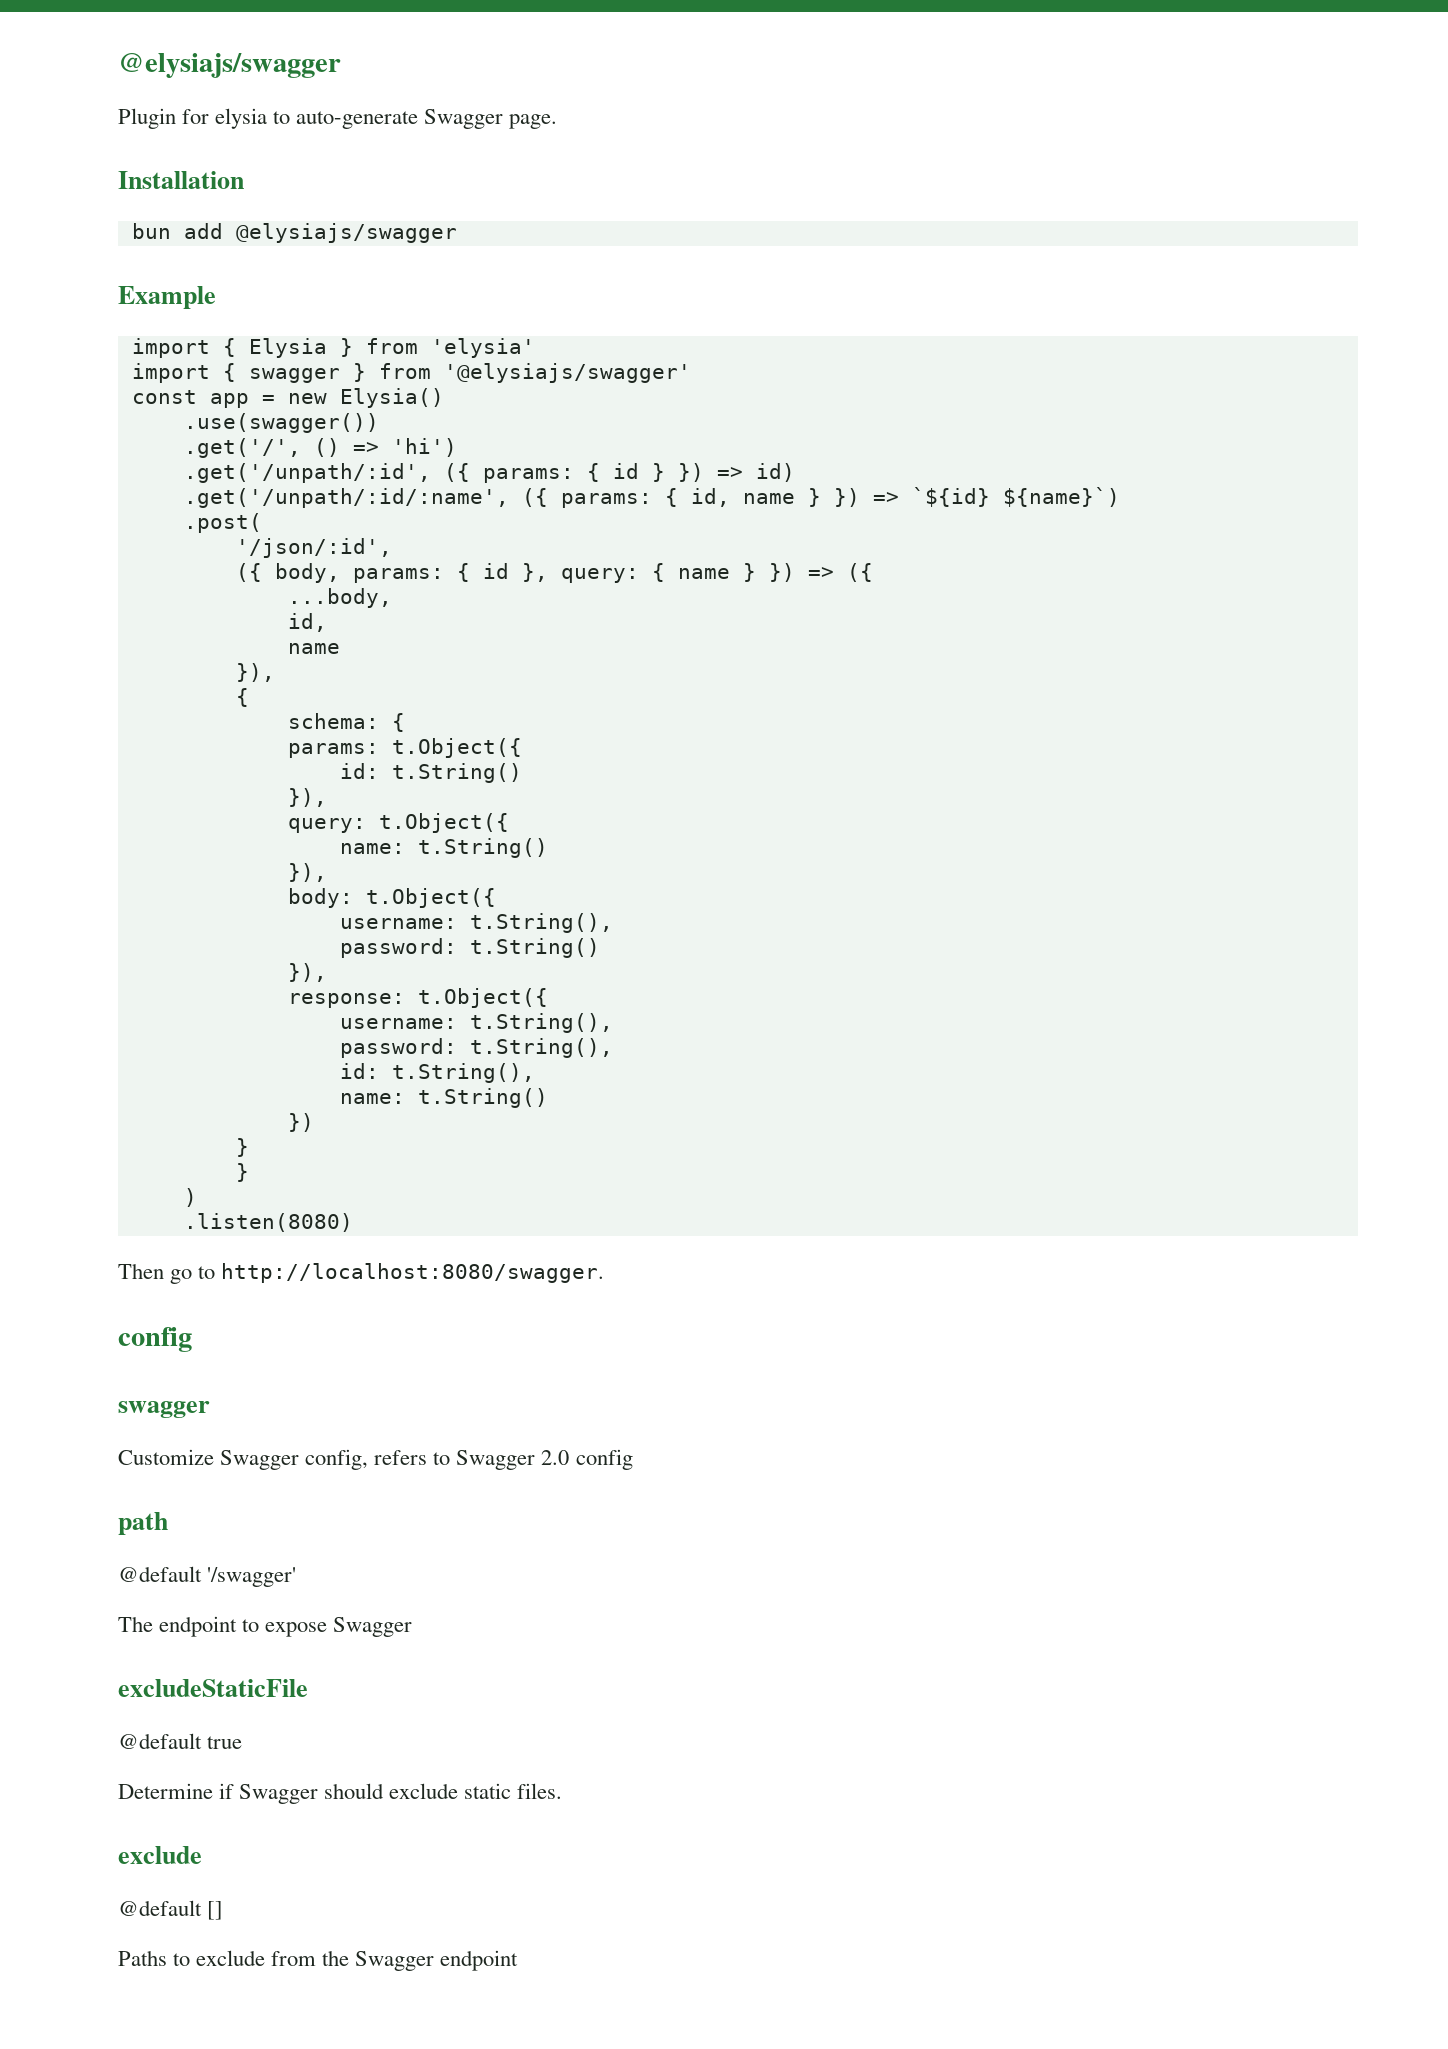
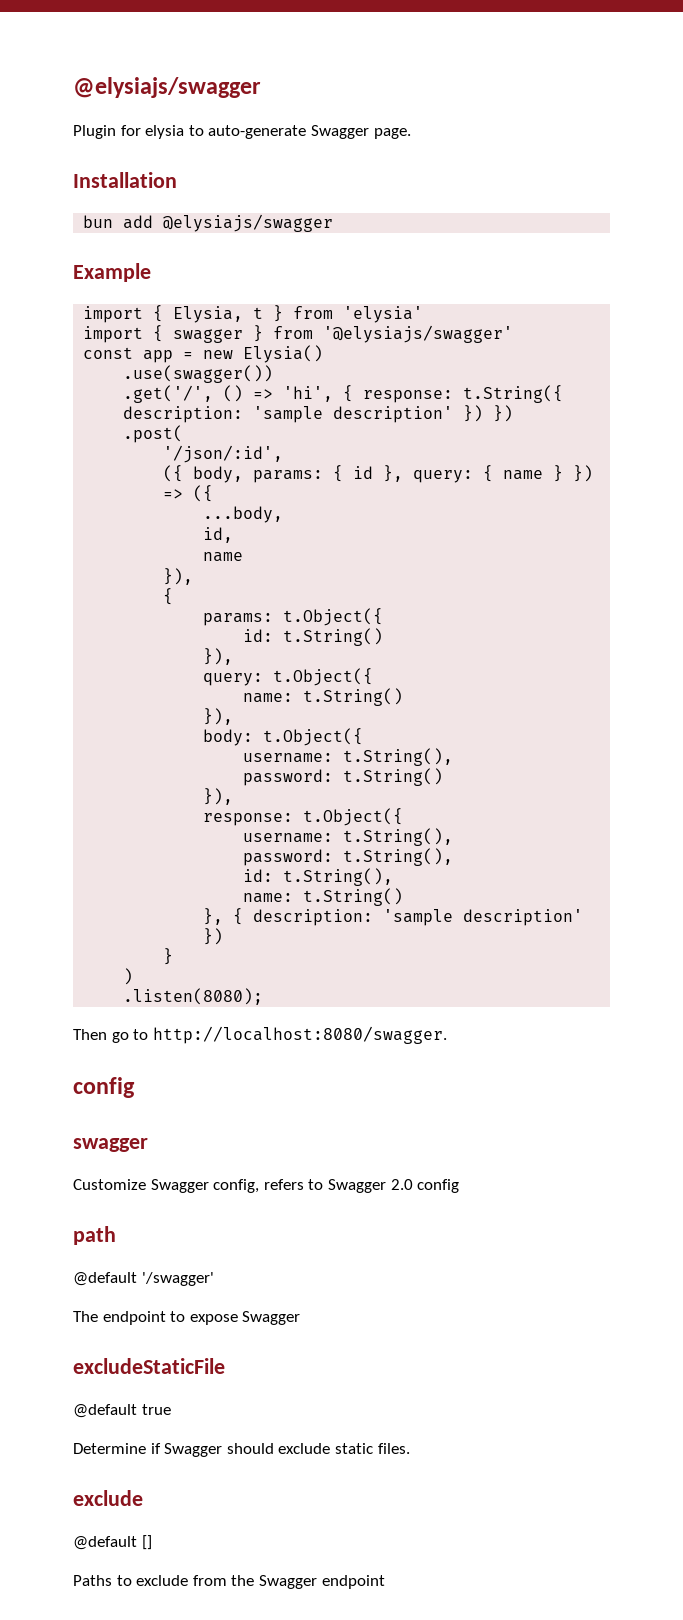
- import { Elysia } from 'elysia'
+ import { Elysia, t } from 'elysia'
- .get('/', () => 'hi')
- .get('/unpath/:id', ({ params: { id } }) => id)
- .get('/unpath/:id/:name', ({ params: { id, name } }) => `${id} ${name}`)
+ .get('/', () => 'hi', { response: t.String({ description: 'sample description' }) })
- schema: {
  id: t.String(),
  name: t.String()
- })
- }
+ }, { description: 'sample description' })
- .listen(8080)
+ .listen(8080);

